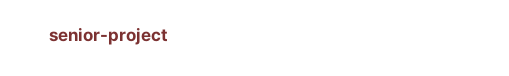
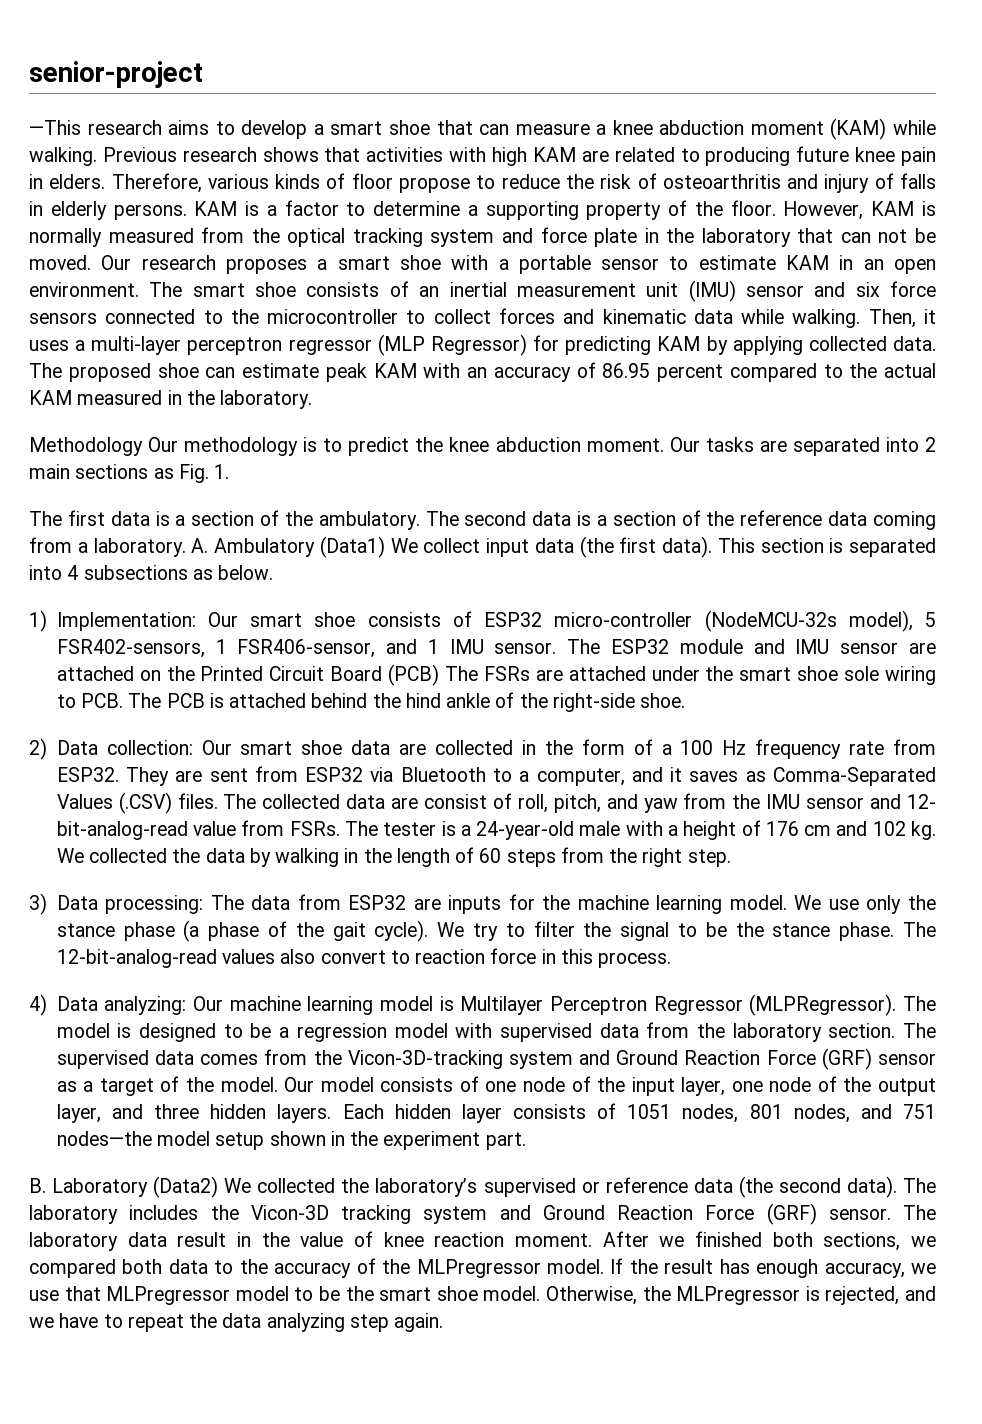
+ —This research aims to develop a smart shoe that can measure a knee abduction moment (KAM) while walking. Previous research shows that activities with high KAM are related to producing future knee pain in elders. Therefore, various kinds of floor propose to reduce the risk of osteoarthritis and injury of falls in elderly persons. KAM is a factor to determine a supporting property of the floor. However, KAM is normally measured from the optical tracking system and force plate in the laboratory that can not be moved. Our research proposes a smart shoe with a portable sensor to estimate KAM in an open environment. The smart shoe consists of an inertial measurement unit (IMU) sensor and six force sensors connected to the microcontroller to collect forces and kinematic data while walking. Then, it uses a multi-layer perceptron regressor (MLP Regressor) for predicting KAM by applying collected data. The proposed shoe can estimate peak KAM with an accuracy of 86.95 percent compared to the actual KAM measured in the laboratory.
+ Methodology Our methodology is to predict the knee abduction moment. Our tasks are separated into 2 main sections as Fig. 1.
+ The first data is a section of the ambulatory. The second data is a section of the reference data coming from a laboratory. A. Ambulatory (Data1) We collect input data (the first data). This section is separated into 4 subsections as below.
+ 1) Implementation: Our smart shoe consists of ESP32 micro-controller (NodeMCU-32s model), 5 FSR402-sensors, 1 FSR406-sensor, and 1 IMU sensor. The ESP32 module and IMU sensor are attached on the Printed Circuit Board (PCB) The FSRs are attached under the smart shoe sole wiring to PCB. The PCB is attached behind the hind ankle of the right-side shoe.
+ 2) Data collection: Our smart shoe data are collected in the form of a 100 Hz frequency rate from ESP32. They are sent from ESP32 via Bluetooth to a computer, and it saves as Comma-Separated Values (.CSV) files. The collected data are consist of roll, pitch, and yaw from the IMU sensor and 12- bit-analog-read value from FSRs. The tester is a 24-year-old male with a height of 176 cm and 102 kg. We collected the data by walking in the length of 60 steps from the right step.
+ 3) Data processing: The data from ESP32 are inputs for the machine learning model. We use only the stance phase (a phase of the gait cycle). We try to filter the signal to be the stance phase. The 12-bit-analog-read values also convert to reaction force in this process.
+ 4) Data analyzing: Our machine learning model is Multilayer Perceptron Regressor (MLPRegressor). The model is designed to be a regression model with supervised data from the laboratory section. The supervised data comes from the Vicon-3D-tracking system and Ground Reaction Force (GRF) sensor as a target of the model. Our model consists of one node of the input layer, one node of the output layer, and three hidden layers. Each hidden layer consists of 1051 nodes, 801 nodes, and 751 nodes—the model setup shown in the experiment part.
+ B. Laboratory (Data2) We collected the laboratory’s supervised or reference data (the second data). The laboratory includes the Vicon-3D tracking system and Ground Reaction Force (GRF) sensor. The laboratory data result in the value of knee reaction moment. After we finished both sections, we compared both data to the accuracy of the MLPregressor model. If the result has enough accuracy, we use that MLPregressor model to be the smart shoe model. Otherwise, the MLPregressor is rejected, and we have to repeat the data analyzing step again.

